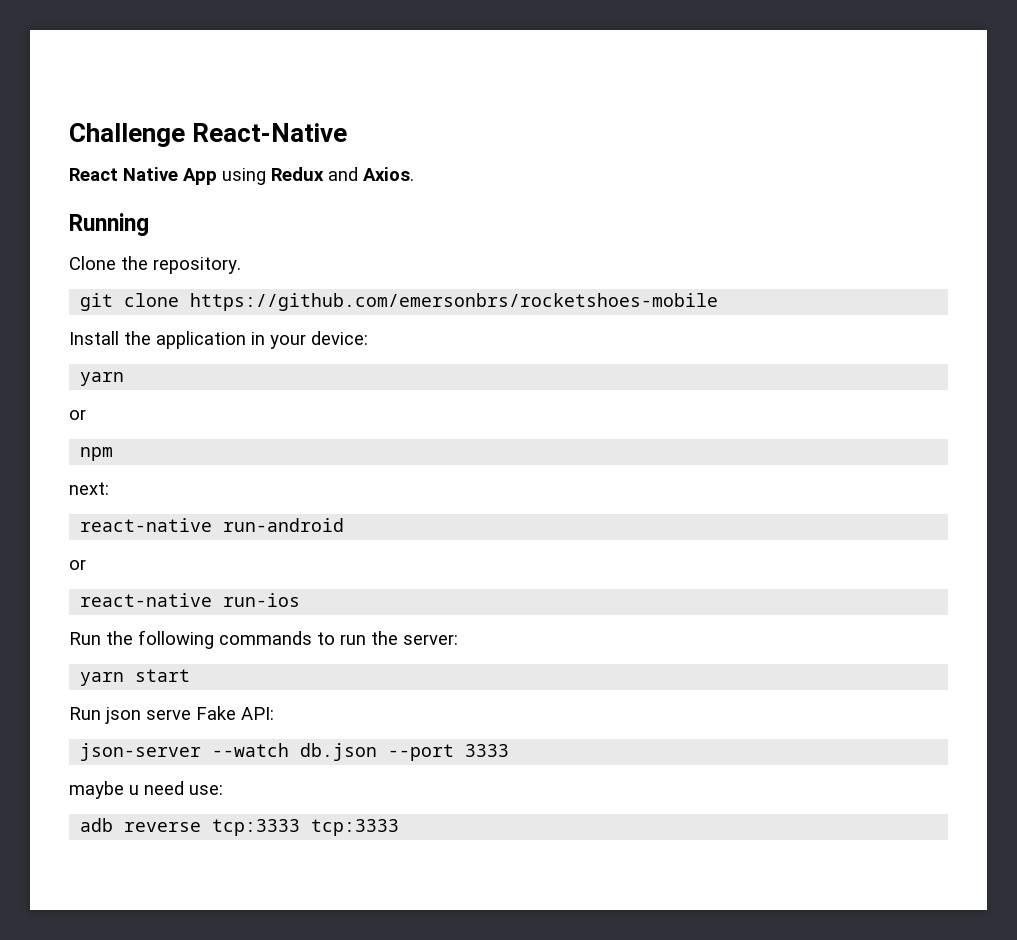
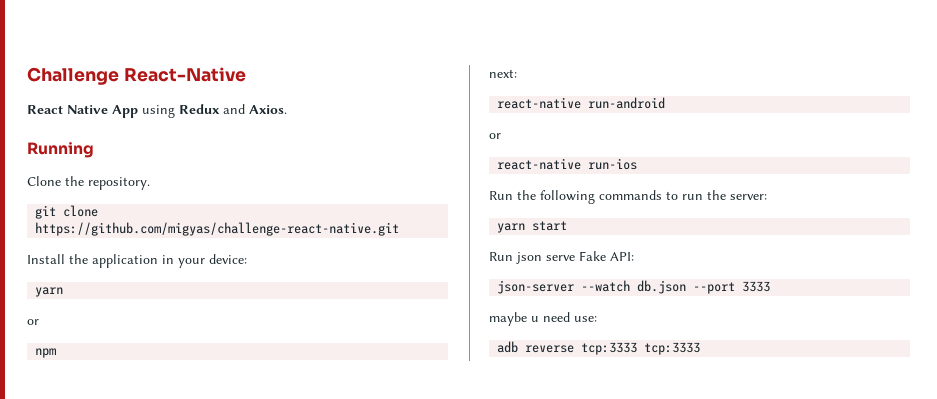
- git clone https://github.com/emersonbrs/rocketshoes-mobile
+ git clone https://github.com/migyas/challenge-react-native.git

